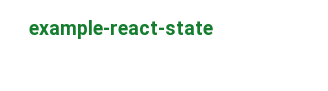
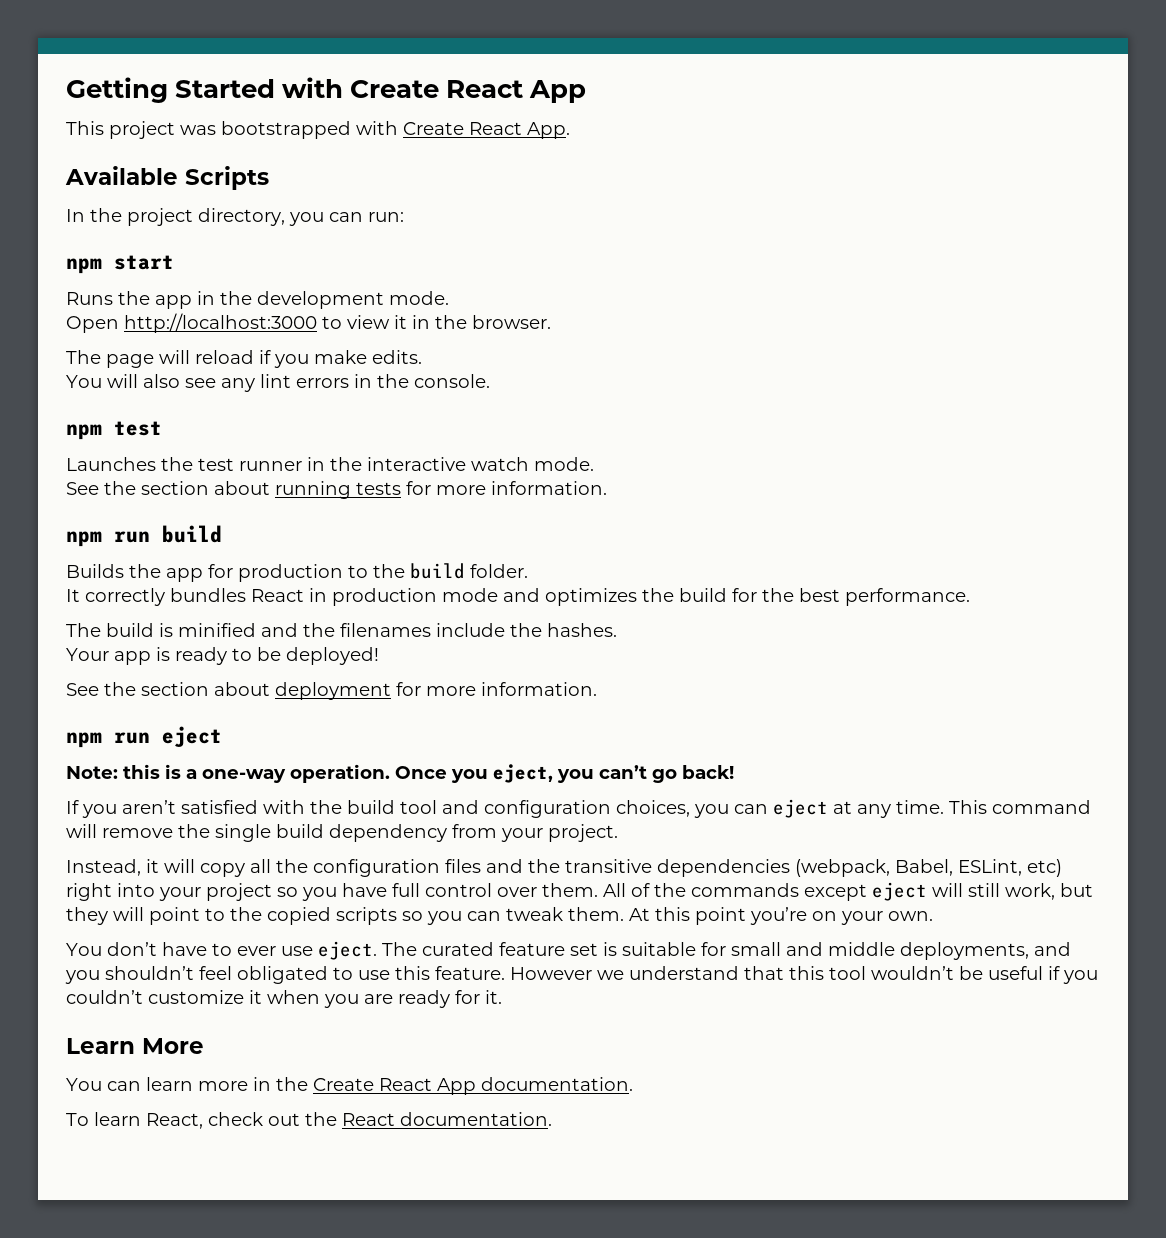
- example-react-state
+ Getting Started with Create React App
+ This project was bootstrapped with Create React App.
+ Available Scripts
+ In the project directory, you can run:
+ npm start
+ Runs the app in the development mode.
+ Open http://localhost:3000 to view it in the browser.
+ The page will reload if you make edits.
+ You will also see any lint errors in the console.
+ npm test
+ Launches the test runner in the interactive watch mode.
+ See the section about running tests for more information.
+ npm run build
+ Builds the app for production to the build folder.
+ It correctly bundles React in production mode and optimizes the build for the best performance.
+ The build is minified and the filenames include the hashes.
+ Your app is ready to be deployed!
+ See the section about deployment for more information.
+ npm run eject
+ Note: this is a one-way operation. Once you eject, you can’t go back!
+ If you aren’t satisfied with the build tool and configuration choices, you can eject at any time. This command will remove the single build dependency from your project.
+ Instead, it will copy all the configuration files and the transitive dependencies (webpack, Babel, ESLint, etc) right into your project so you have full control over them. All of the commands except eject will still work, but they will point to the copied scripts so you can tweak them. At this point you’re on your own.
+ You don’t have to ever use eject. The curated feature set is suitable for small and middle deployments, and you shouldn’t feel obligated to use this feature. However we understand that this tool wouldn’t be useful if you couldn’t customize it when you are ready for it.
+ Learn More
+ You can learn more in the Create React App documentation.
+ To learn React, check out the React documentation.

